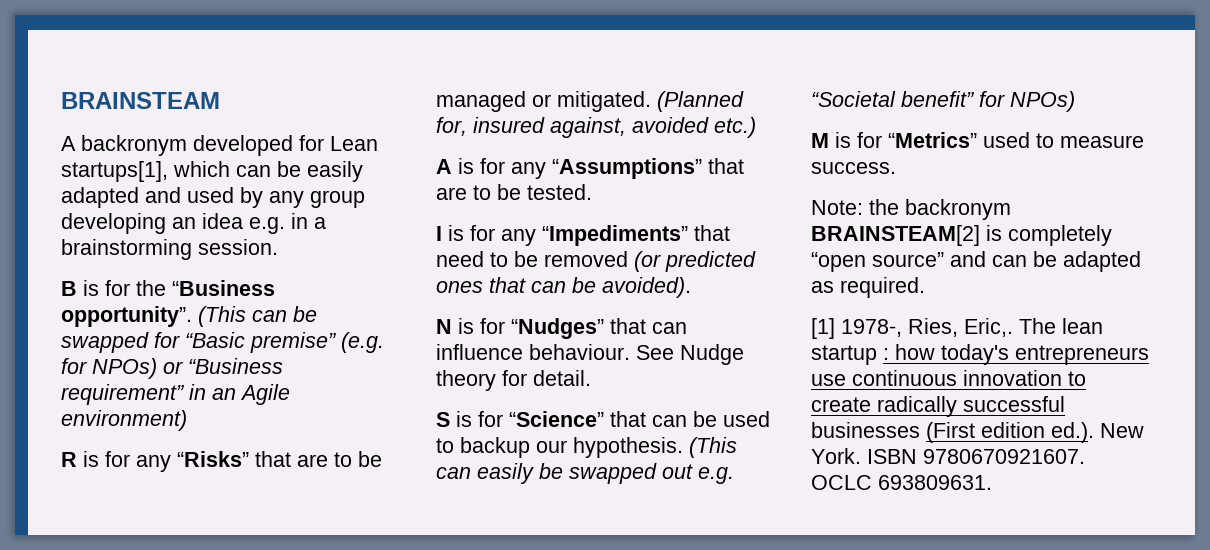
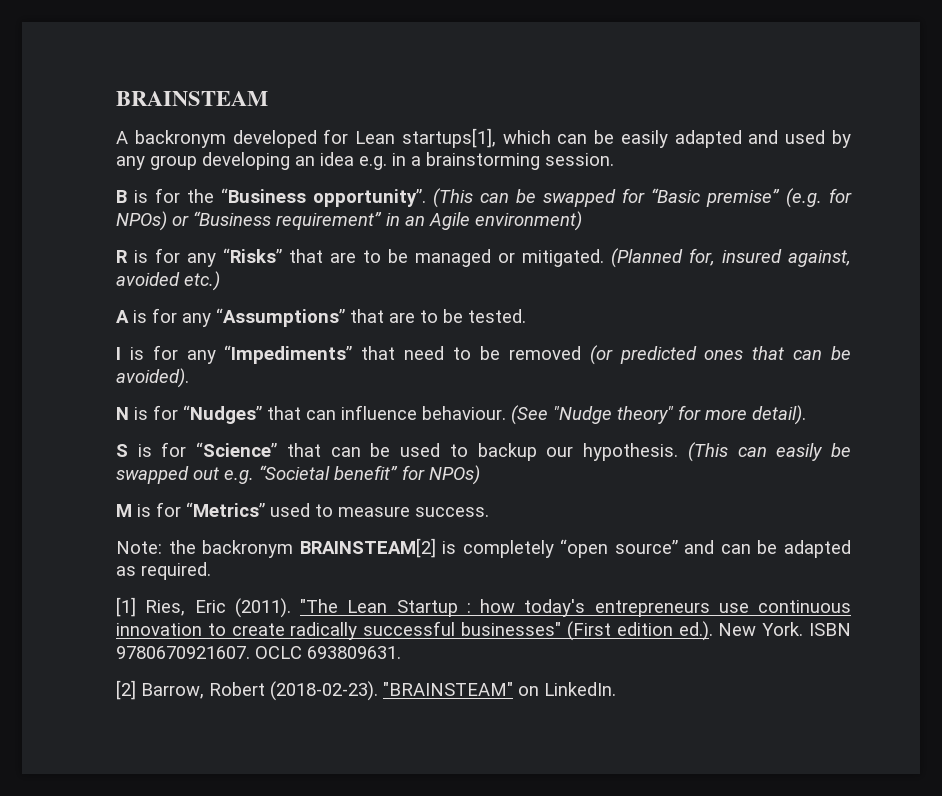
- See Nudge theory for detail.
+ (See "Nudge theory" for more detail).
- [1] 1978-, Ries, Eric,. The lean startup : how today's entrepreneurs use continuous innovation to create radically successful businesses (First edition ed.). New York.
+ [1] Ries, Eric (2011). "The Lean Startup : how today's entrepreneurs use continuous innovation to create radically successful businesses" (First edition ed.). New York.
+ [2] Barrow, Robert (2018-02-23). "BRAINSTEAM" on LinkedIn.

